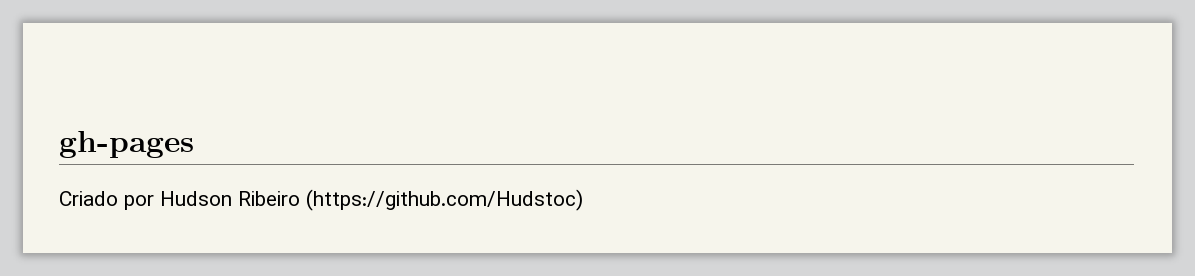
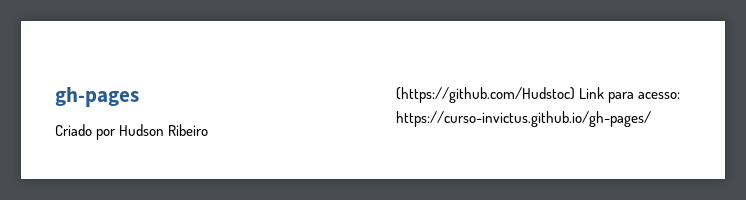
- Criado por Hudson Ribeiro (https://github.com/Hudstoc)
+ Criado por Hudson Ribeiro (https://github.com/Hudstoc) Link para acesso: https://curso-invictus.github.io/gh-pages/

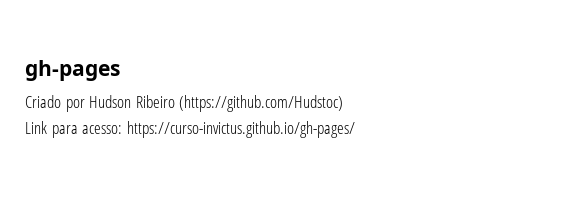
- Criado por Hudson Ribeiro (https://github.com/Hudstoc) Link para acesso: https://curso-invictus.github.io/gh-pages/
+ Criado por Hudson Ribeiro (https://github.com/Hudstoc)
+ Link para acesso: https://curso-invictus.github.io/gh-pages/

